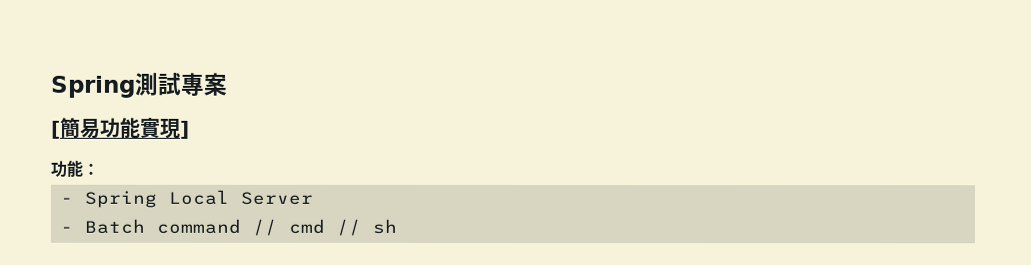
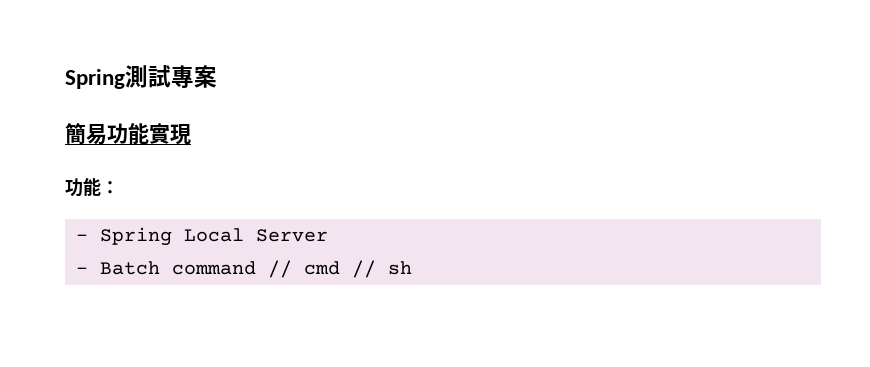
- [簡易功能實現]
+ 簡易功能實現

